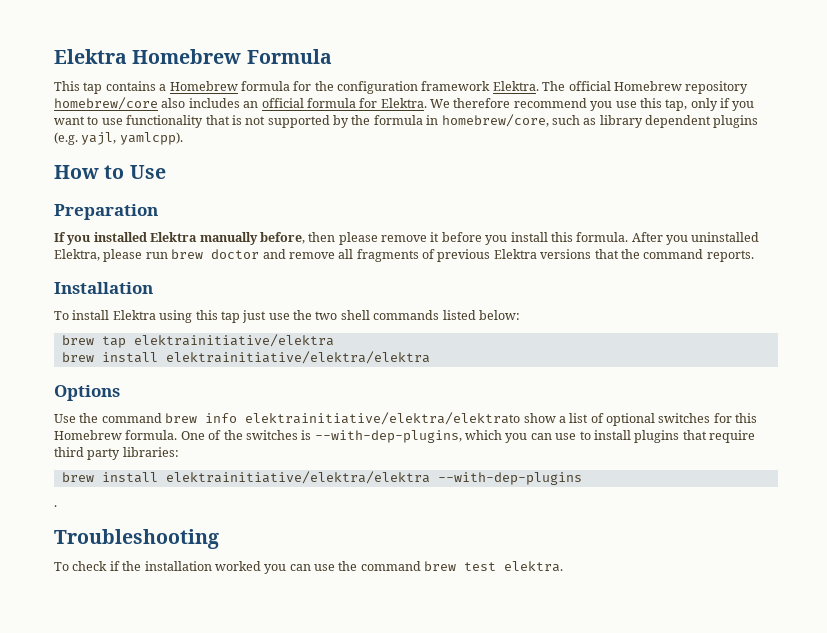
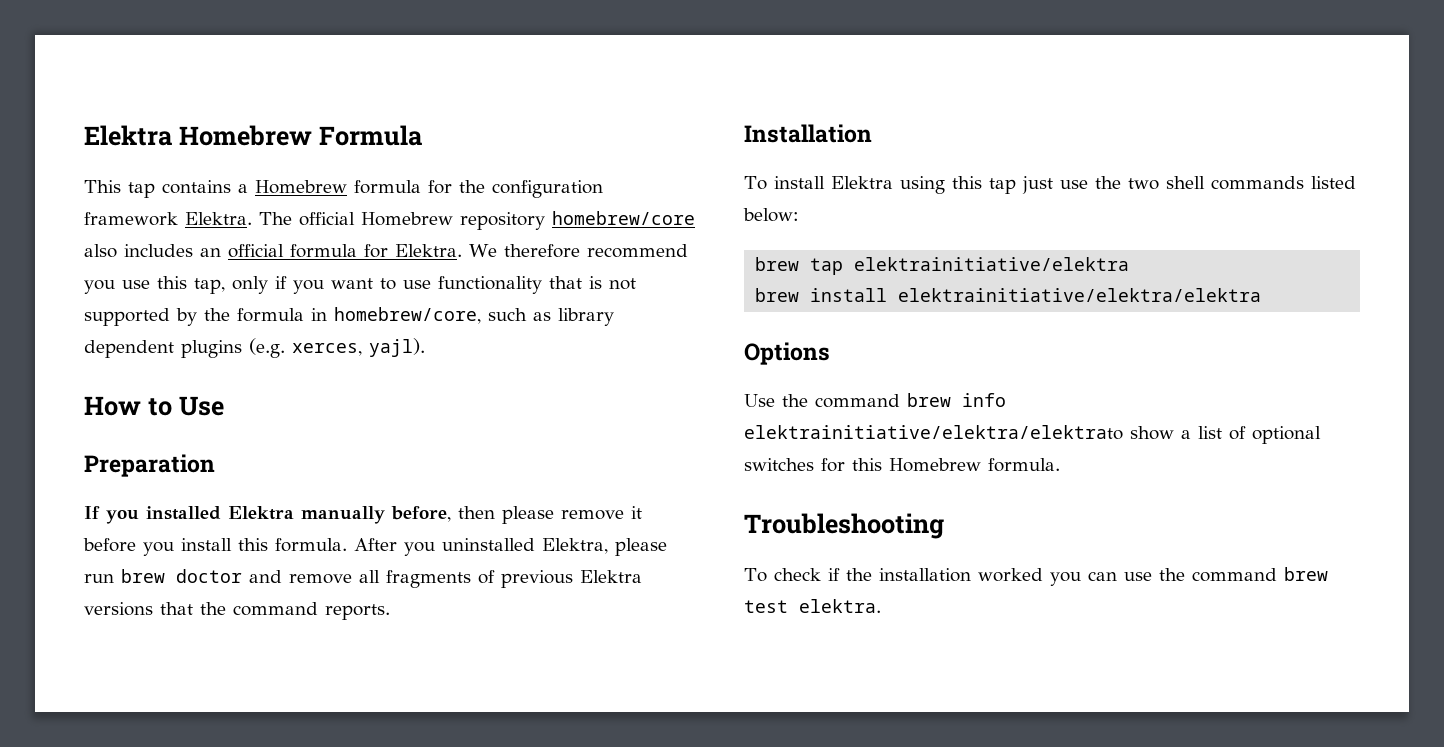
- We therefore recommend you use this tap, only if you want to use functionality that is not supported by the formula in homebrew/core, such as library dependent plugins (e.g. yajl, yamlcpp).
+ We therefore recommend you use this tap, only if you want to use functionality that is not supported by the formula in homebrew/core, such as library dependent plugins (e.g. xerces, yajl).
- One of the switches is --with-dep-plugins, which you can use to install plugins that require third party libraries:
- brew install elektrainitiative/elektra/elektra --with-dep-plugins
- .

